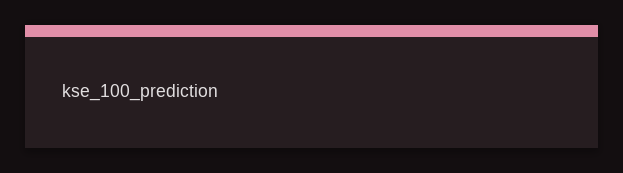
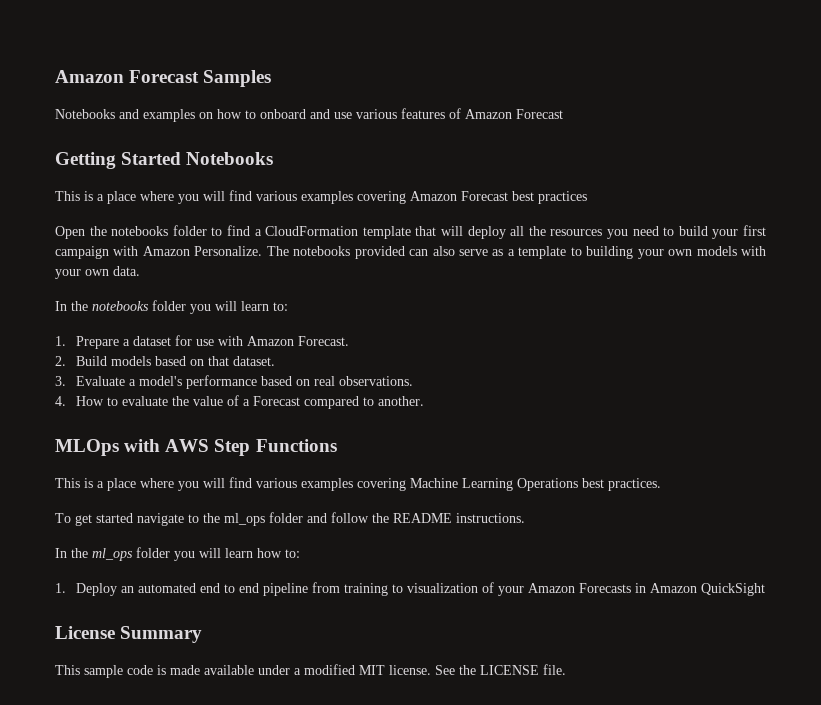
- kse_100_prediction
+ Amazon Forecast Samples
+ Notebooks and examples on how to onboard and use various features of Amazon Forecast
+ Getting Started Notebooks
+ This is a place where you will find various examples covering Amazon Forecast best practices
+ Open the notebooks folder to find a CloudFormation template that will deploy all the resources you need to build your first campaign with Amazon Personalize. The notebooks provided can also serve as a template to building your own models with your own data.
+ In the notebooks folder you will learn to:
+ 1. Prepare a dataset for use with Amazon Forecast.
+ 2. Build models based on that dataset.
+ 3. Evaluate a model's performance based on real observations.
+ 4. How to evaluate the value of a Forecast compared to another.
+ MLOps with AWS Step Functions
+ This is a place where you will find various examples covering Machine Learning Operations best practices.
+ To get started navigate to the ml_ops folder and follow the README instructions.
+ In the ml_ops folder you will learn how to:
+ 1. Deploy an automated end to end pipeline from training to visualization of your Amazon Forecasts in Amazon QuickSight
+ License Summary
+ This sample code is made available under a modified MIT license. See the LICENSE file.

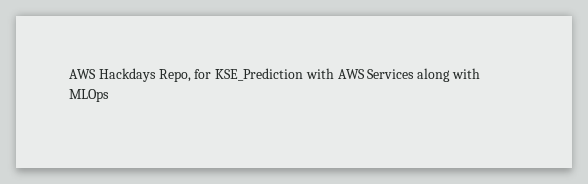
- Amazon Forecast Samples
- Notebooks and examples on how to onboard and use various features of Amazon Forecast
- Getting Started Notebooks
- This is a place where you will find various examples covering Amazon Forecast best practices
- Open the notebooks folder to find a CloudFormation template that will deploy all the resources you need to build your first campaign with Amazon Personalize. The notebooks provided can also serve as a template to building your own models with your own data.
- In the notebooks folder you will learn to:
- 1. Prepare a dataset for use with Amazon Forecast.
- 2. Build models based on that dataset.
- 3. Evaluate a model's performance based on real observations.
- 4. How to evaluate the value of a Forecast compared to another.
- MLOps with AWS Step Functions
- This is a place where you will find various examples covering Machine Learning Operations best practices.
- To get started navigate to the ml_ops folder and follow the README instructions.
- In the ml_ops folder you will learn how to:
- 1. Deploy an automated end to end pipeline from training to visualization of your Amazon Forecasts in Amazon QuickSight
- License Summary
- This sample code is made available under a modified MIT license. See the LICENSE file.
+ AWS Hackdays Repo, for KSE_Prediction with AWS Services along with MLOps

